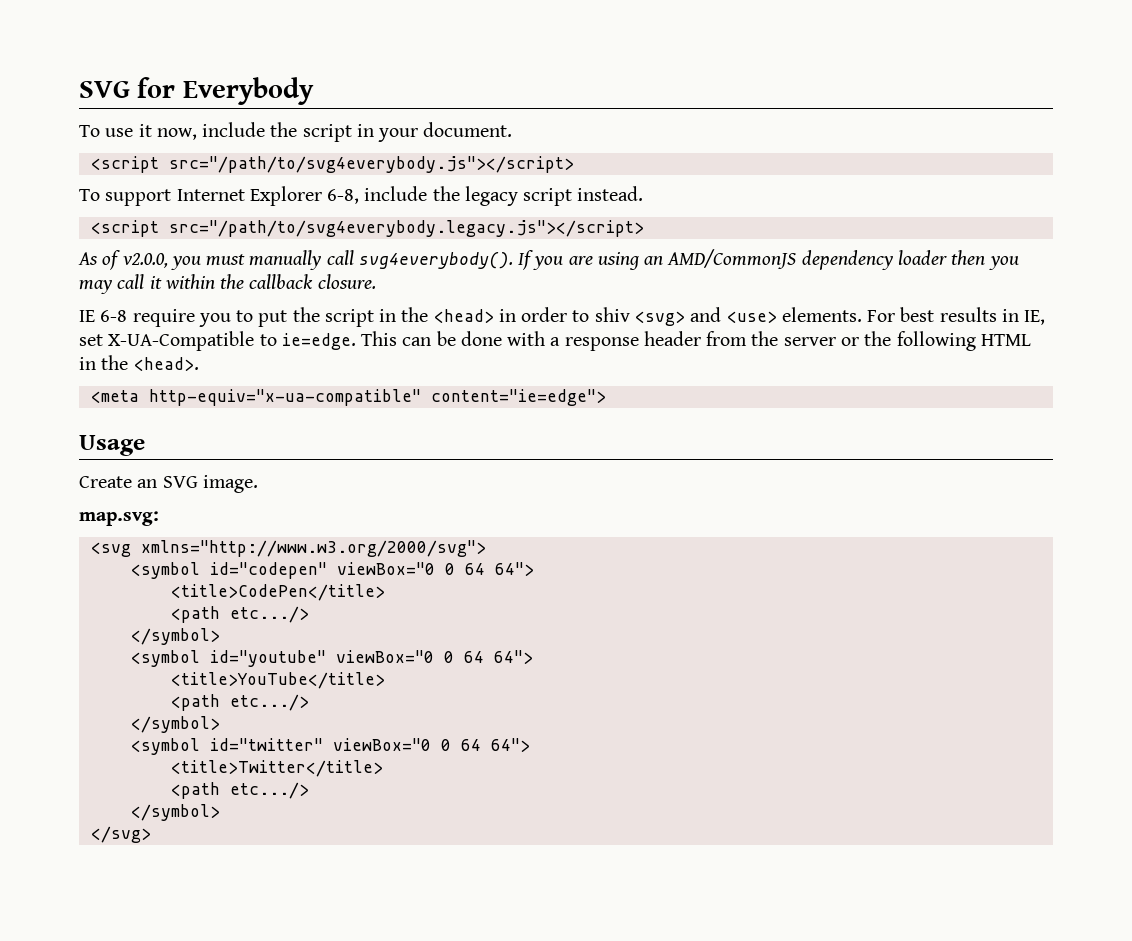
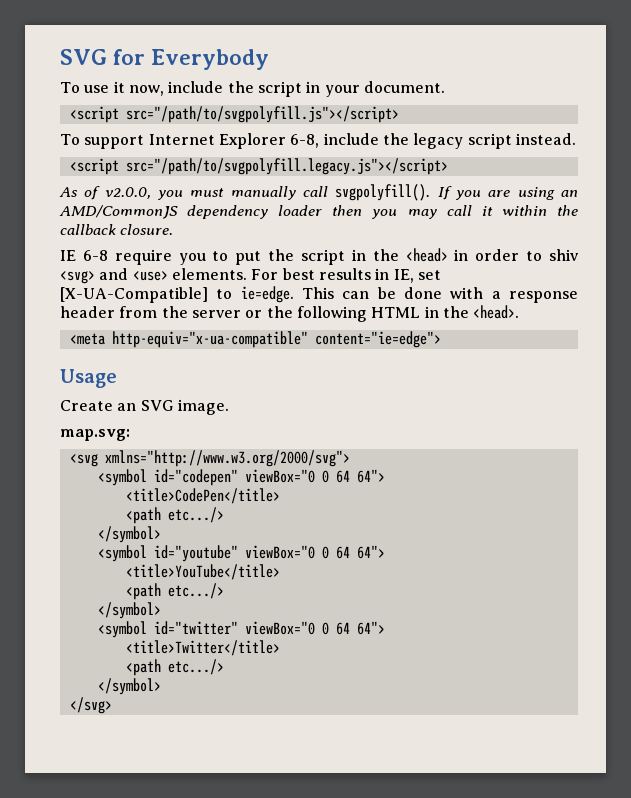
- <script src="/path/to/svg4everybody.js"></script>
+ <script src="/path/to/svgpolyfill.js"></script>
- <script src="/path/to/svg4everybody.legacy.js"></script>
+ <script src="/path/to/svgpolyfill.legacy.js"></script>
- As of v2.0.0, you must manually call svg4everybody().
+ As of v2.0.0, you must manually call svgpolyfill().
- For best results in IE, set X-UA-Compatible to ie=edge.
+ For best results in IE, set [X-UA-Compatible] to ie=edge.

